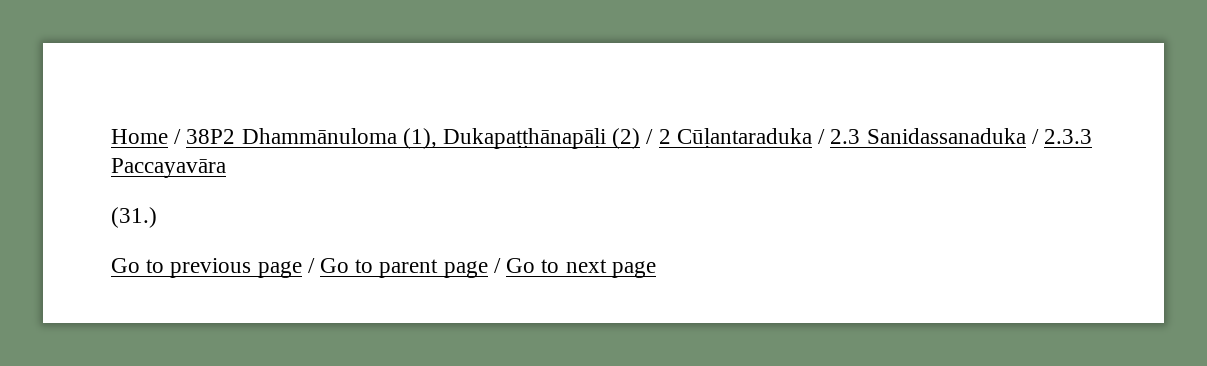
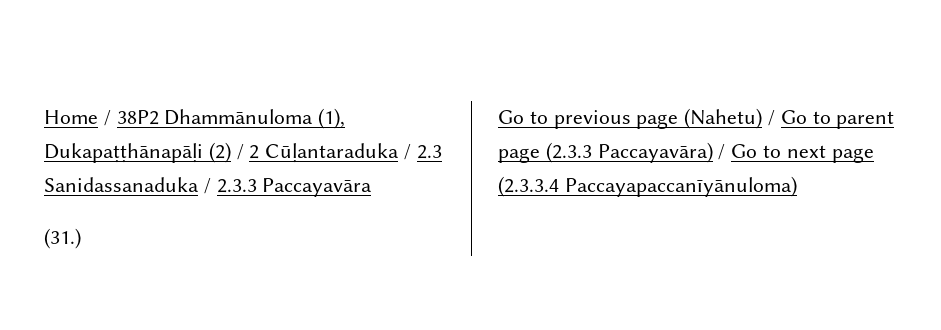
- Go to previous page / Go to parent page / Go to next page
+ Go to previous page (Nahetu) / Go to parent page (2.3.3 Paccayavāra) / Go to next page (2.3.3.4 Paccayapaccanīyānuloma)

